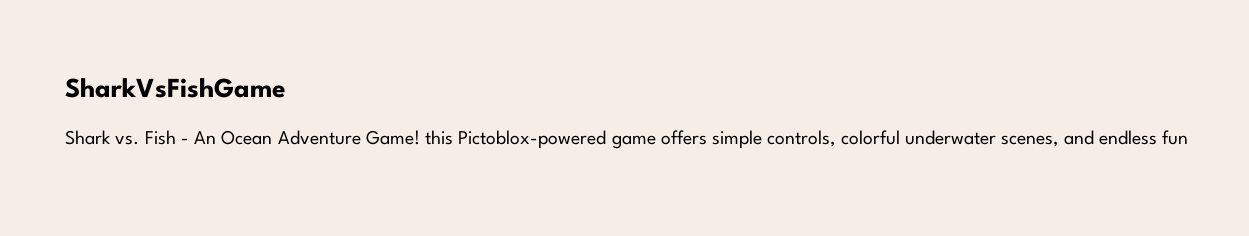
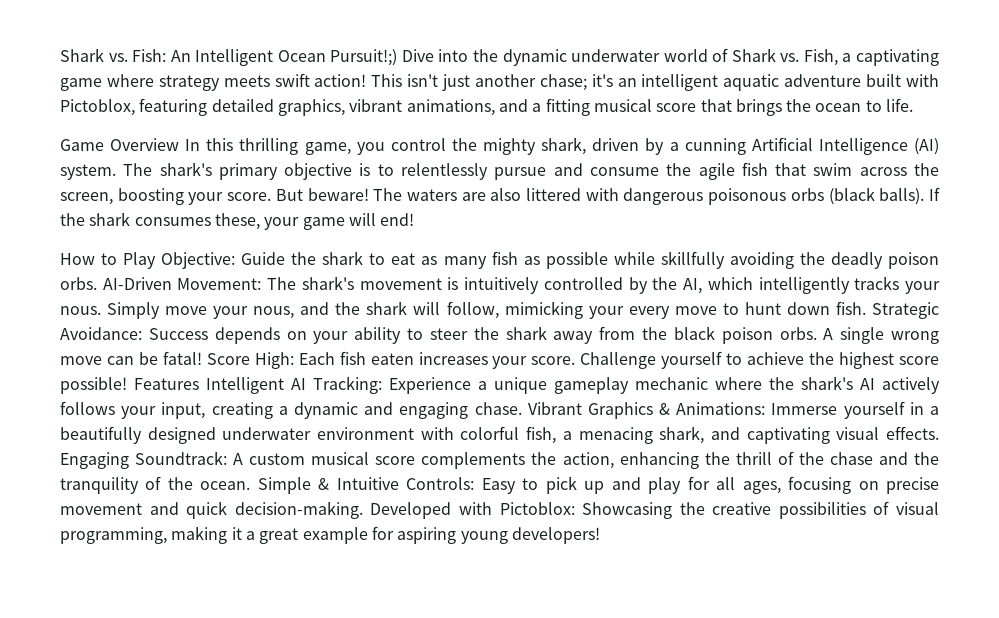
- SharkVsFishGame
- Shark vs. Fish - An Ocean Adventure Game! this Pictoblox-powered game offers simple controls, colorful underwater scenes, and endless fun
+ Shark vs. Fish: An Intelligent Ocean Pursuit!;) Dive into the dynamic underwater world of Shark vs. Fish, a captivating game where strategy meets swift action! This isn't just another chase; it's an intelligent aquatic adventure built with Pictoblox, featuring detailed graphics, vibrant animations, and a fitting musical score that brings the ocean to life.
+ Game Overview In this thrilling game, you control the mighty shark, driven by a cunning Artificial Intelligence (AI) system. The shark's primary objective is to relentlessly pursue and consume the agile fish that swim across the screen, boosting your score. But beware! The waters are also littered with dangerous poisonous orbs (black balls). If the shark consumes these, your game will end!
+ How to Play Objective: Guide the shark to eat as many fish as possible while skillfully avoiding the deadly poison orbs. AI-Driven Movement: The shark's movement is intuitively controlled by the AI, which intelligently tracks your nous. Simply move your nous, and the shark will follow, mimicking your every move to hunt down fish. Strategic Avoidance: Success depends on your ability to steer the shark away from the black poison orbs. A single wrong move can be fatal! Score High: Each fish eaten increases your score. Challenge yourself to achieve the highest score possible! Features Intelligent AI Tracking: Experience a unique gameplay mechanic where the shark's AI actively follows your input, creating a dynamic and engaging chase. Vibrant Graphics & Animations: Immerse yourself in a beautifully designed underwater environment with colorful fish, a menacing shark, and captivating visual effects. Engaging Soundtrack: A custom musical score complements the action, enhancing the thrill of the chase and the tranquility of the ocean. Simple & Intuitive Controls: Easy to pick up and play for all ages, focusing on precise movement and quick decision-making. Developed with Pictoblox: Showcasing the creative possibilities of visual programming, making it a great example for aspiring young developers!

